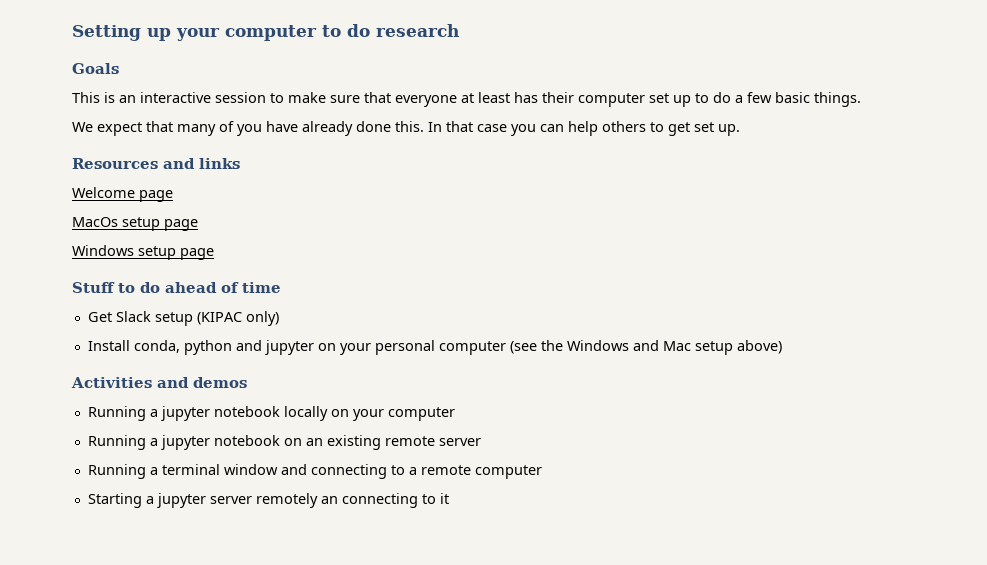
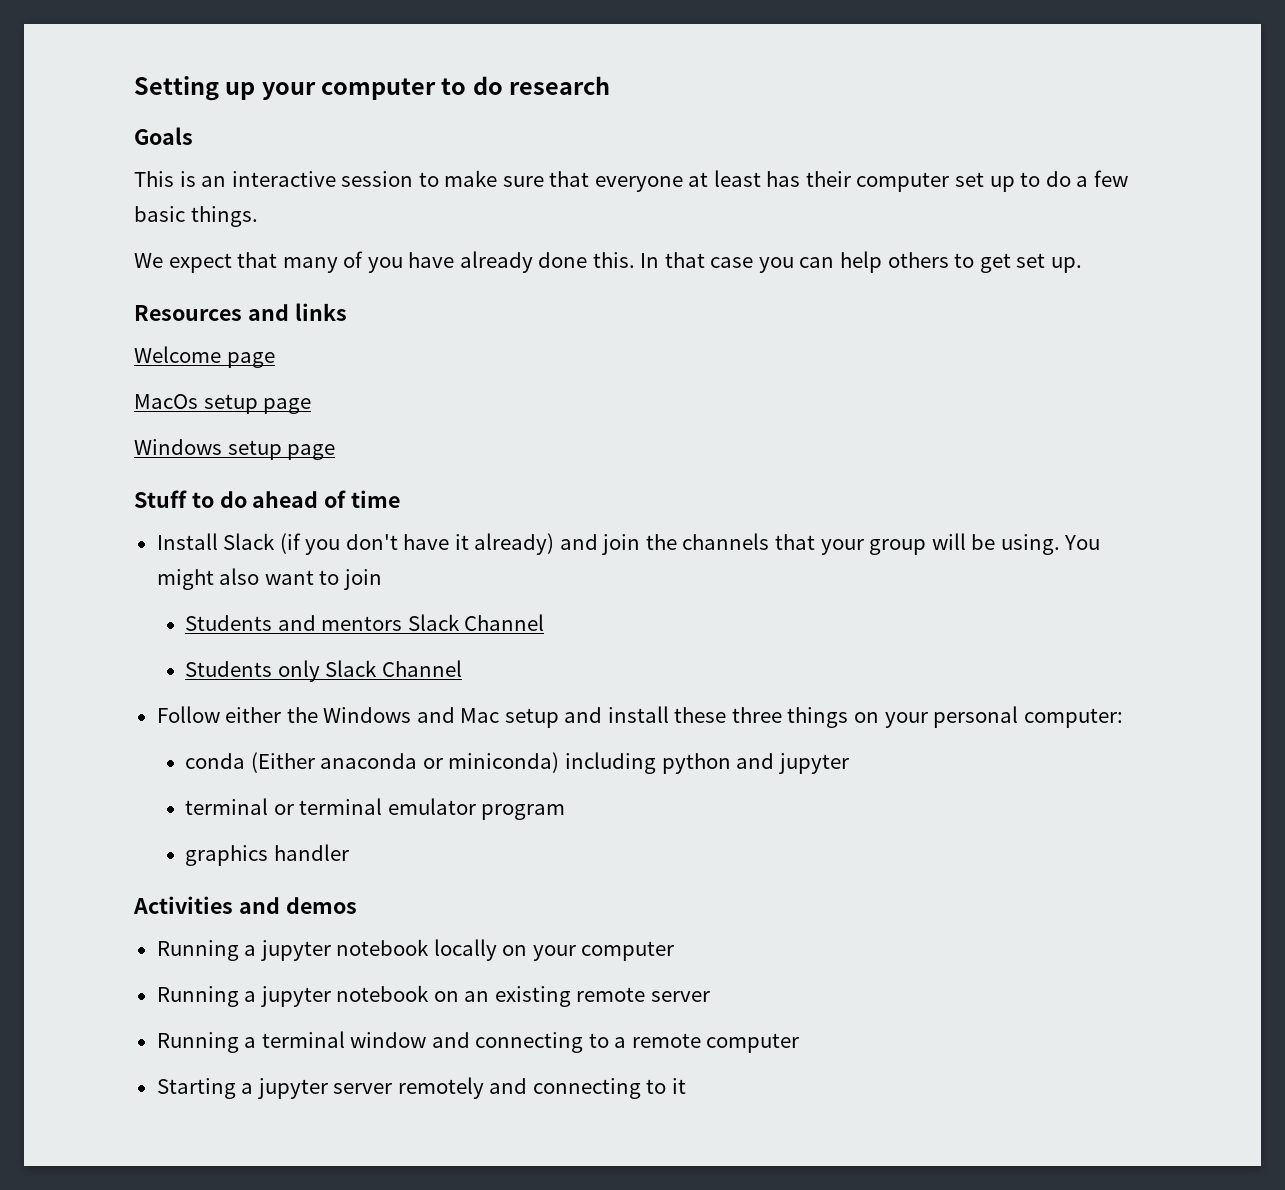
- Get Slack setup (KIPAC only)
- Install conda, python and jupyter on your personal computer (see the Windows and Mac setup above)
+ Install Slack (if you don't have it already) and join the channels that your group will be using. You might also want to join
+ Students and mentors Slack Channel
+ Students only Slack Channel
+ Follow either the Windows and Mac setup and install these three things on your personal computer:
+ conda (Either anaconda or miniconda) including python and jupyter
+ terminal or terminal emulator program
+ graphics handler
- Starting a jupyter server remotely an connecting to it
+ Starting a jupyter server remotely and connecting to it

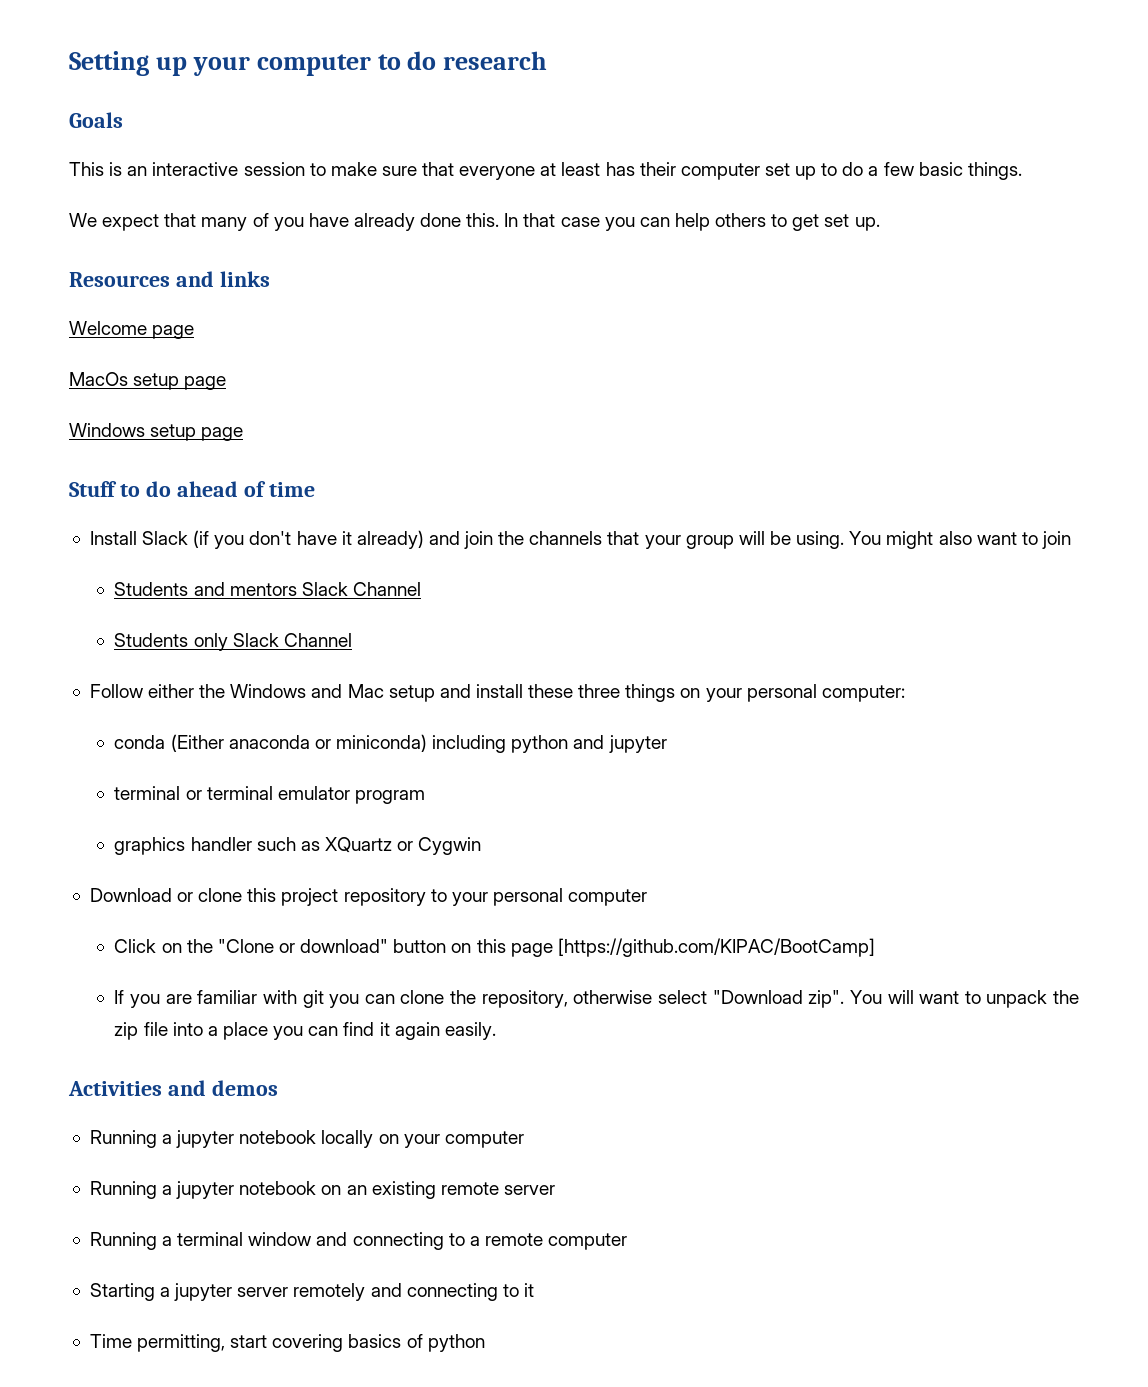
- graphics handler
+ graphics handler such as XQuartz or Cygwin
+ Download or clone this project repository to your personal computer
+ Click on the "Clone or download" button on this page [https://github.com/KIPAC/BootCamp]
+ If you are familiar with git you can clone the repository, otherwise select "Download zip". You will want to unpack the zip file into a place you can find it again easily.
+ Time permitting, start covering basics of python

